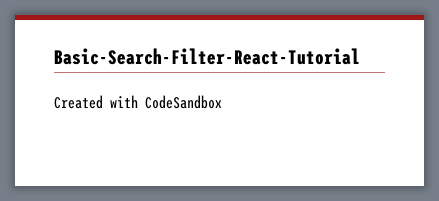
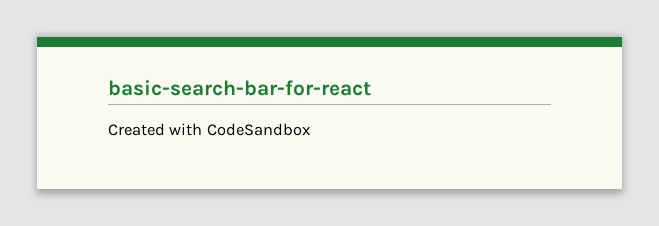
- Basic-Search-Filter-React-Tutorial
+ basic-search-bar-for-react

